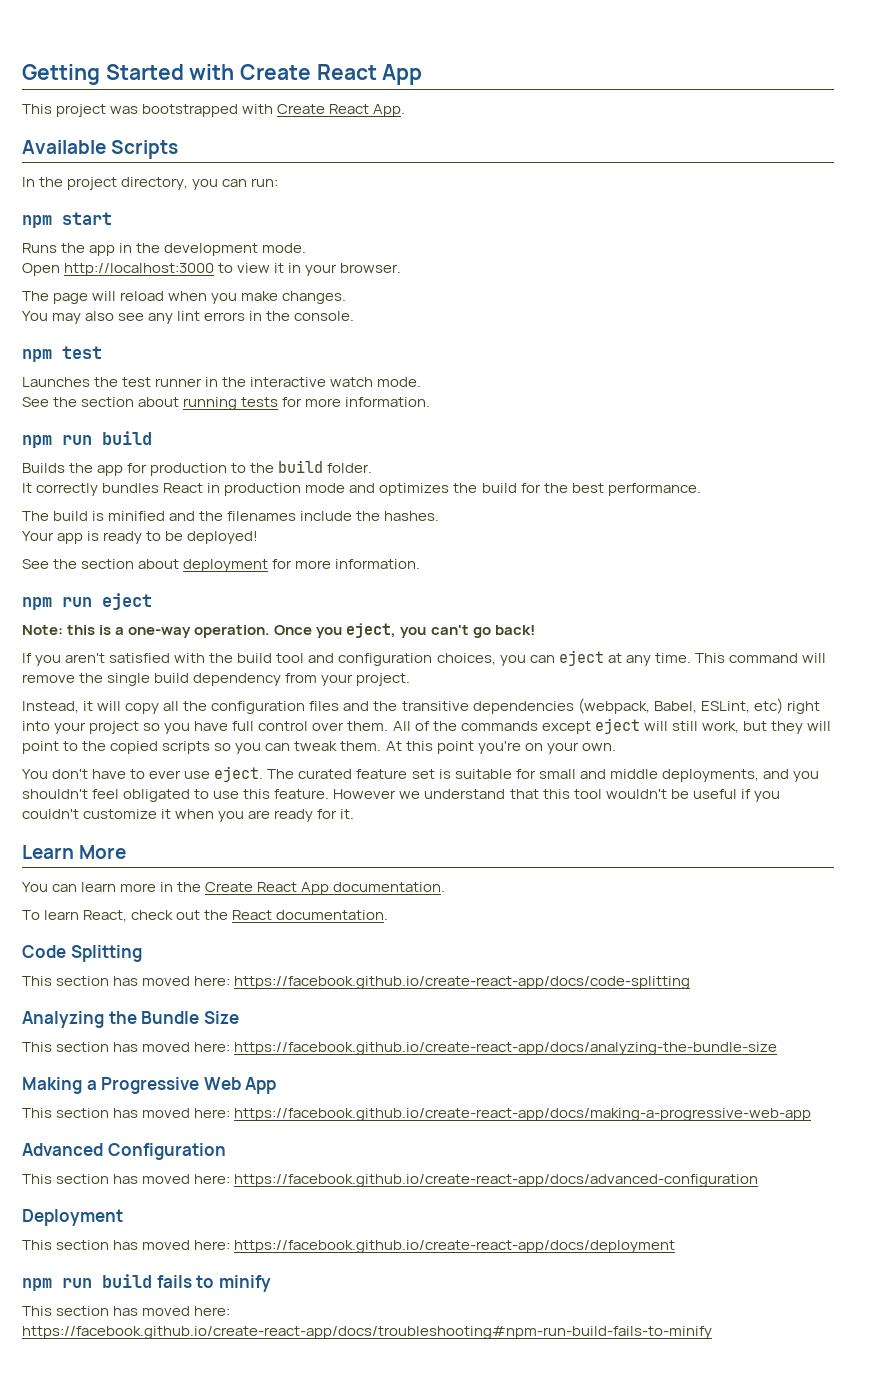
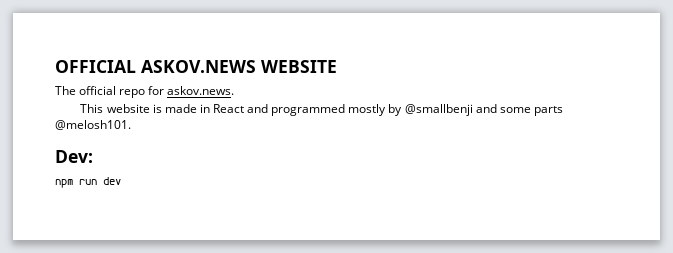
- Getting Started with Create React App
- This project was bootstrapped with Create React App.
- Available Scripts
- In the project directory, you can run:
- npm start
- Runs the app in the development mode.
- Open http://localhost:3000 to view it in your browser.
- The page will reload when you make changes.
- You may also see any lint errors in the console.
- npm test
- Launches the test runner in the interactive watch mode.
- See the section about running tests for more information.
- npm run build
- Builds the app for production to the build folder.
- It correctly bundles React in production mode and optimizes the build for the best performance.
- The build is minified and the filenames include the hashes.
- Your app is ready to be deployed!
- See the section about deployment for more information.
- npm run eject
- Note: this is a one-way operation. Once you eject, you can't go back!
- If you aren't satisfied with the build tool and configuration choices, you can eject at any time. This command will remove the single build dependency from your project.
- Instead, it will copy all the configuration files and the transitive dependencies (webpack, Babel, ESLint, etc) right into your project so you have full control over them. All of the commands except eject will still work, but they will point to the copied scripts so you can tweak them. At this point you're on your own.
- You don't have to ever use eject. The curated feature set is suitable for small and middle deployments, and you shouldn't feel obligated to use this feature. However we understand that this tool wouldn't be useful if you couldn't customize it when you are ready for it.
- Learn More
- You can learn more in the Create React App documentation.
- To learn React, check out the React documentation.
- Code Splitting
- This section has moved here: https://facebook.github.io/create-react-app/docs/code-splitting
- Analyzing the Bundle Size
- This section has moved here: https://facebook.github.io/create-react-app/docs/analyzing-the-bundle-size
- Making a Progressive Web App
- This section has moved here: https://facebook.github.io/create-react-app/docs/making-a-progressive-web-app
- Advanced Configuration
- This section has moved here: https://facebook.github.io/create-react-app/docs/advanced-configuration
- Deployment
- This section has moved here: https://facebook.github.io/create-react-app/docs/deployment
- npm run build fails to minify
- This section has moved here: https://facebook.github.io/create-react-app/docs/troubleshooting#npm-run-build-fails-to-minify
+ OFFICIAL ASKOV.NEWS WEBSITE
+ The official repo for askov.news.
+ This website is made in React and programmed mostly by @smallbenji and some parts @melosh101.
+ Dev:
+ npm run dev

